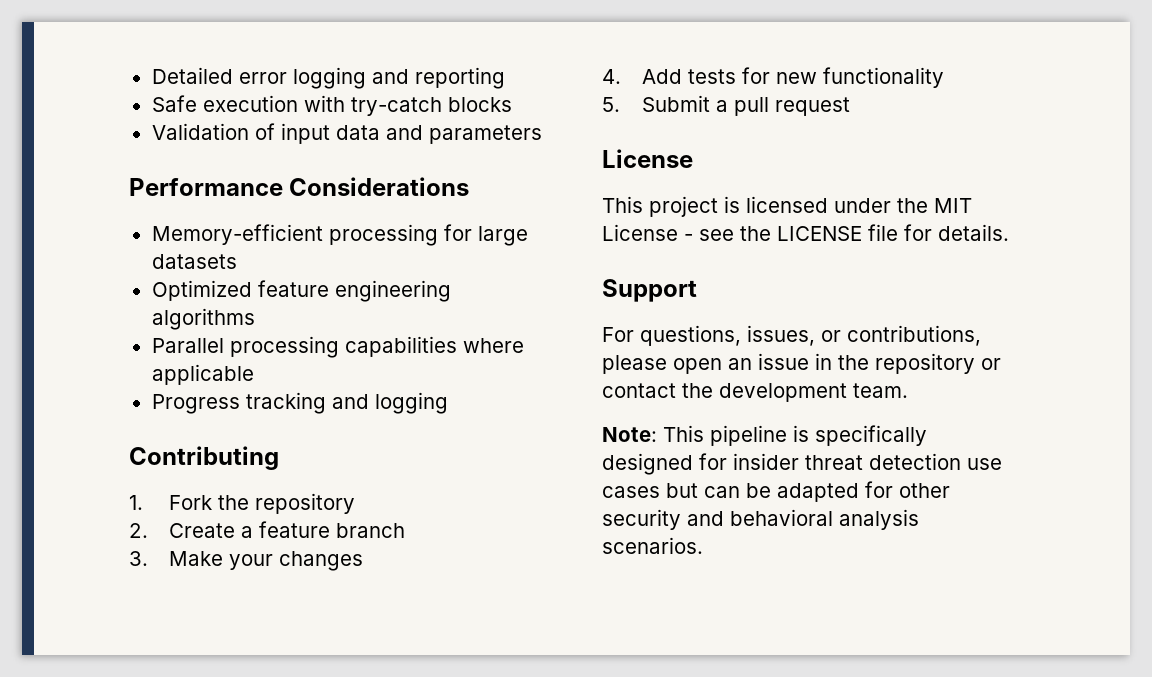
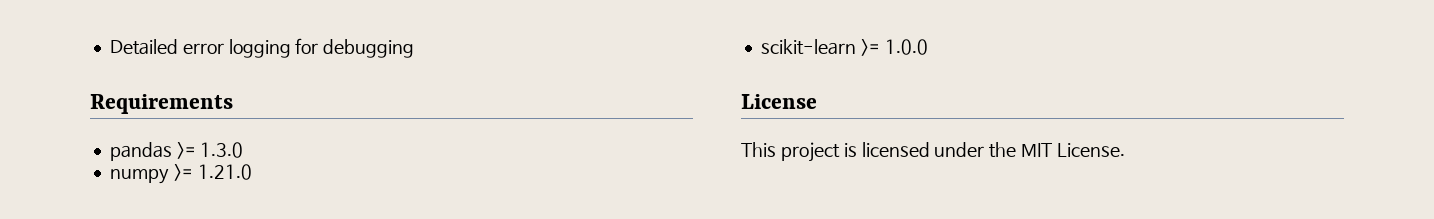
- Detailed error logging and reporting
- Safe execution with try-catch blocks
- Validation of input data and parameters
- Performance Considerations
- Memory-efficient processing for large datasets
- Optimized feature engineering algorithms
- Parallel processing capabilities where applicable
- Progress tracking and logging
- Contributing
- 1. Fork the repository
- 2. Create a feature branch
- 3. Make your changes
- 4. Add tests for new functionality
- 5. Submit a pull request
+ Detailed error logging for debugging
+ Requirements
+ pandas >= 1.3.0
+ numpy >= 1.21.0
+ scikit-learn >= 1.0.0
- This project is licensed under the MIT License - see the LICENSE file for details.
- Support
- For questions, issues, or contributions, please open an issue in the repository or contact the development team.
- Note: This pipeline is specifically designed for insider threat detection use cases but can be adapted for other security and behavioral analysis scenarios.
+ This project is licensed under the MIT License.

